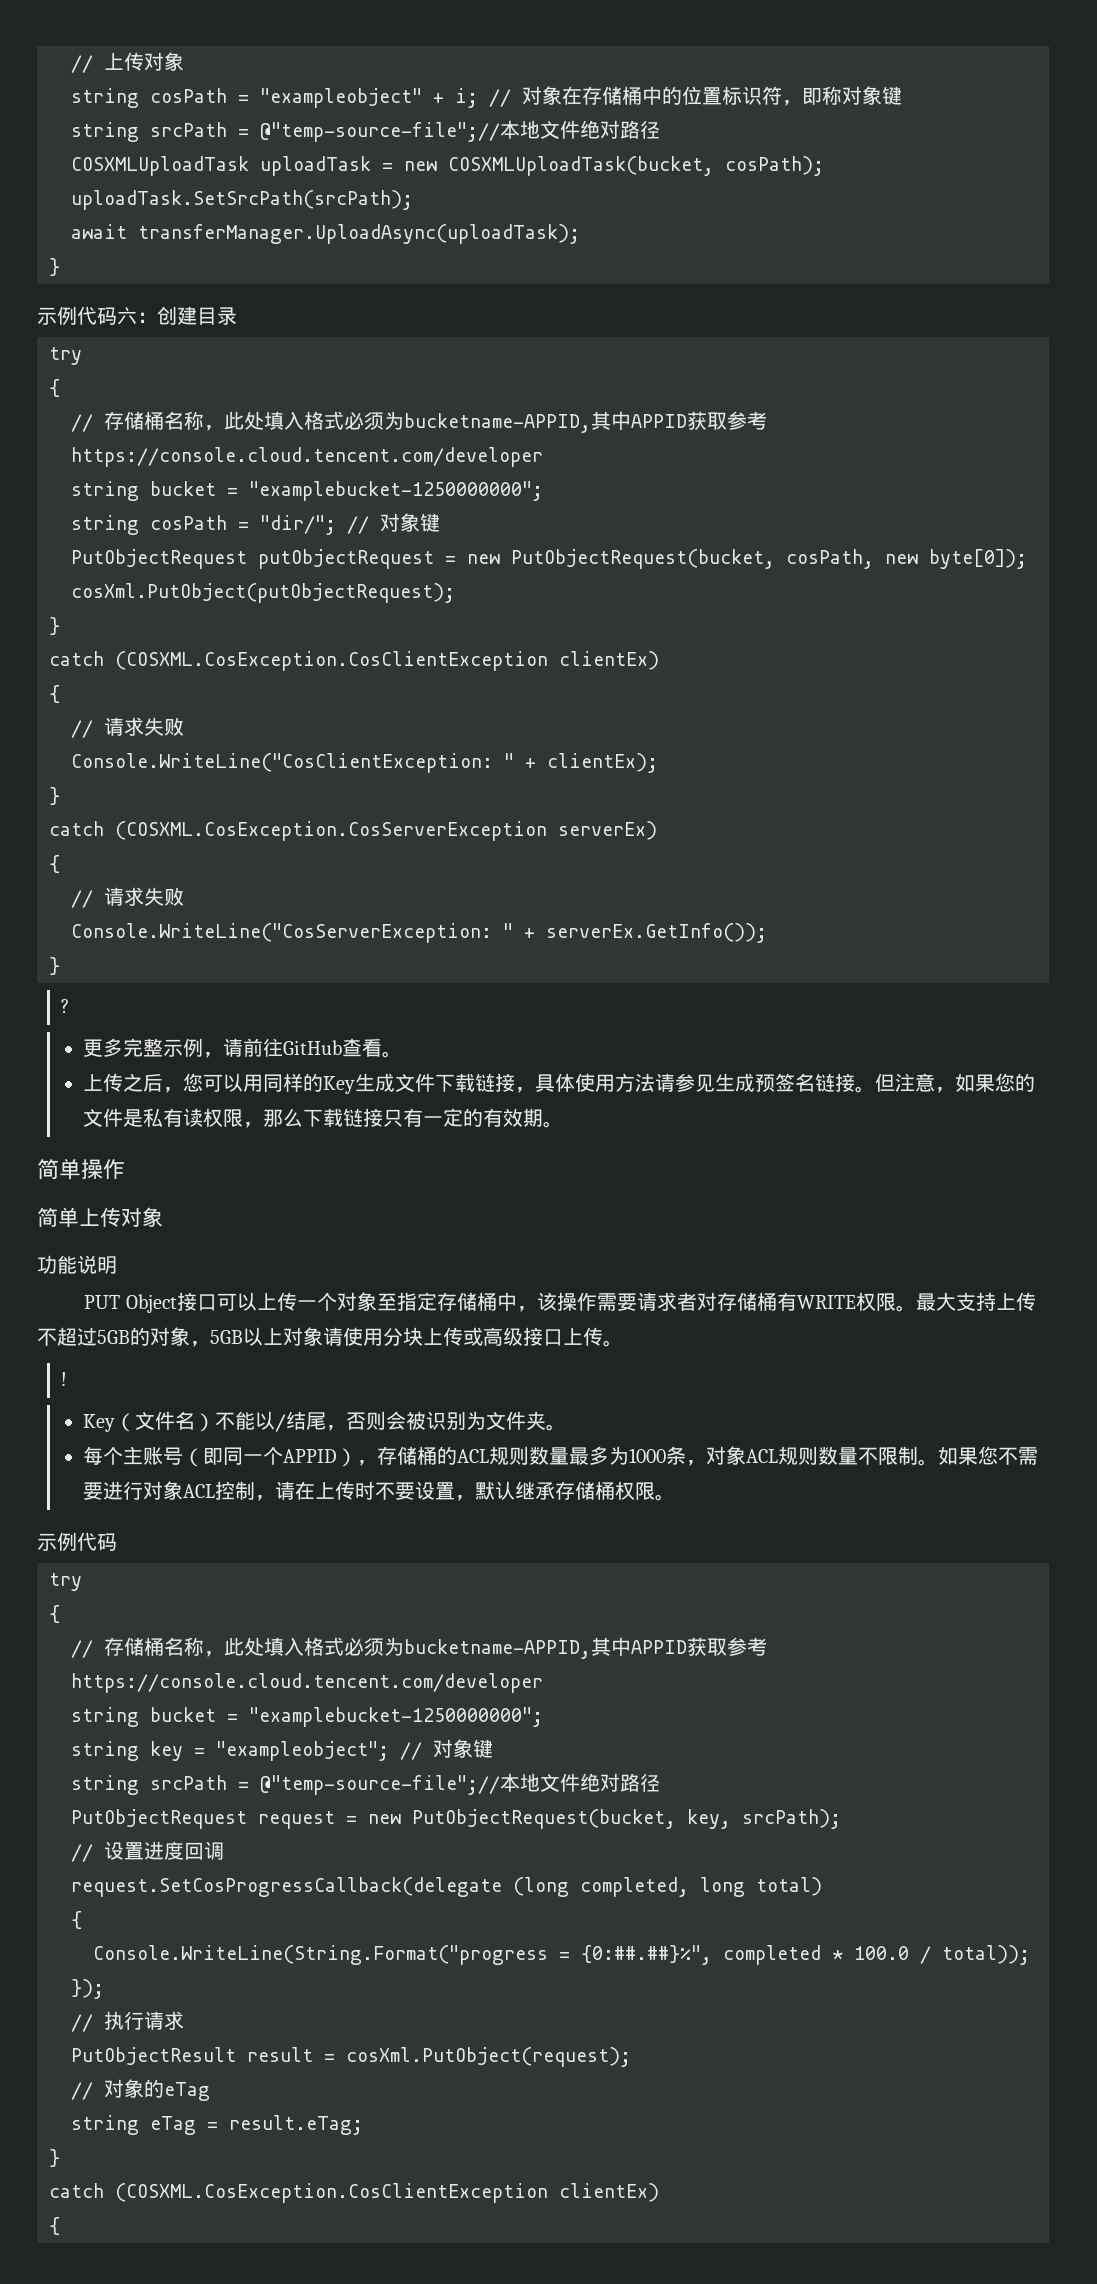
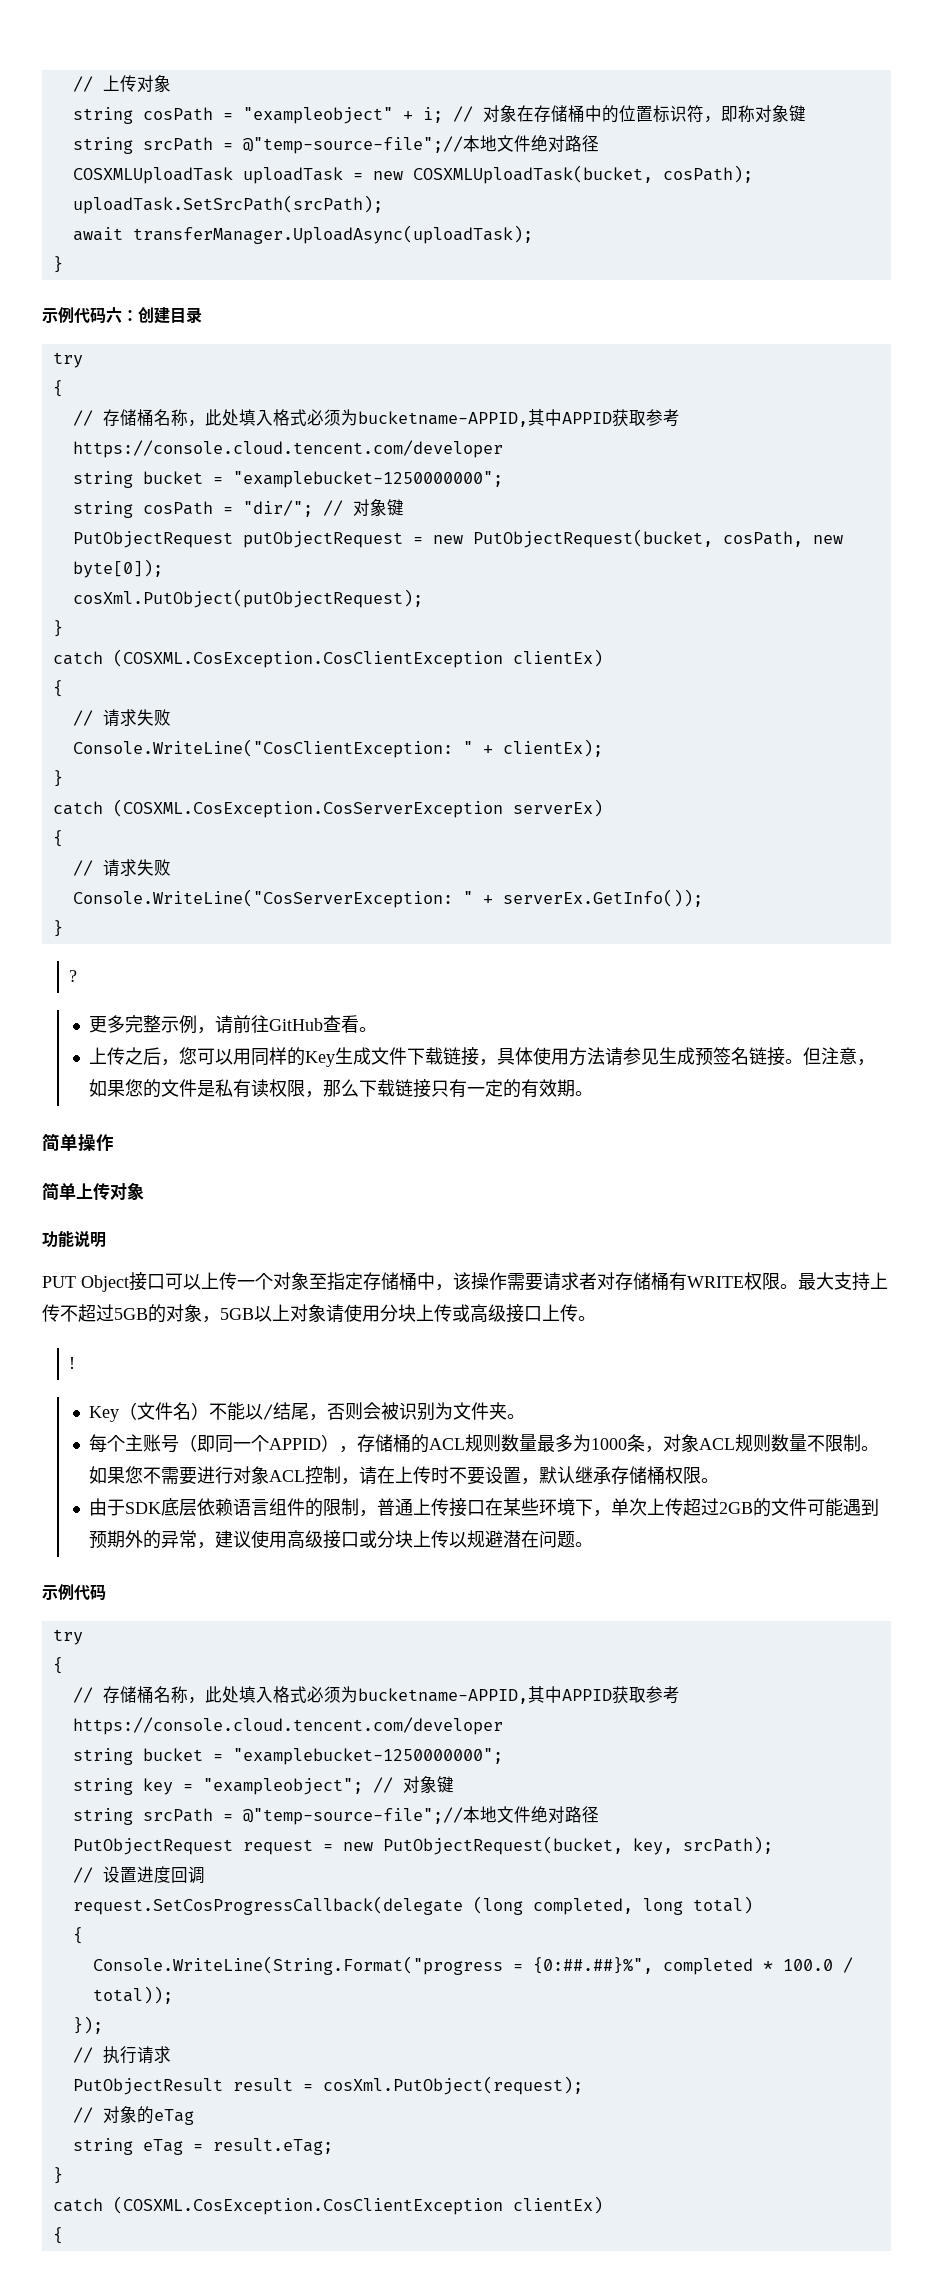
+ 由于SDK底层依赖语言组件的限制，普通上传接口在某些环境下，单次上传超过2GB的文件可能遇到预期外的异常，建议使用高级接口或分块上传以规避潜在问题。

